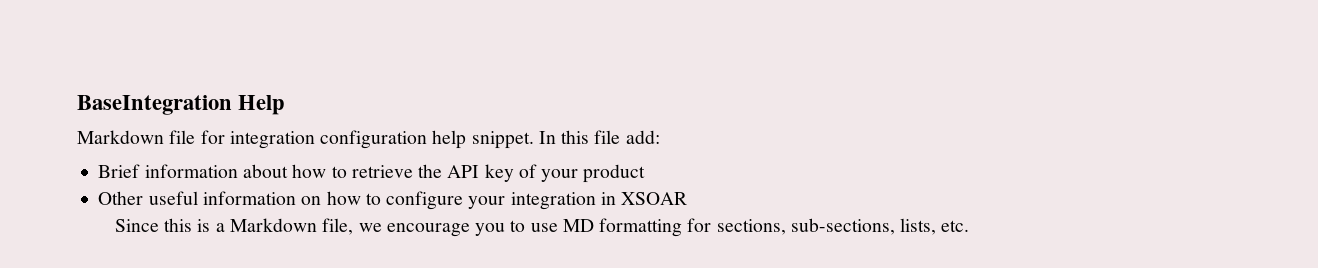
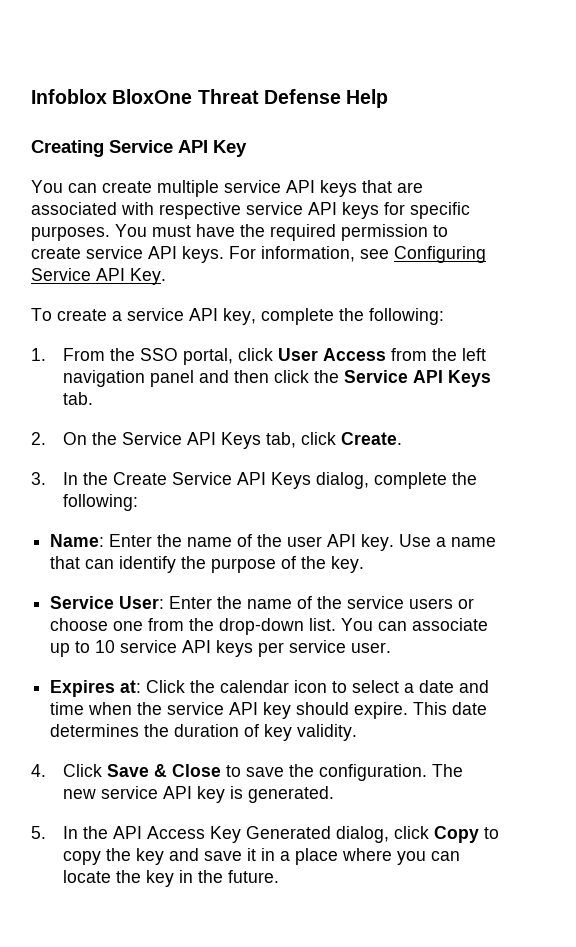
- BaseIntegration Help
- Markdown file for integration configuration help snippet. In this file add:
- Brief information about how to retrieve the API key of your product
- Other useful information on how to configure your integration in XSOAR
- Since this is a Markdown file, we encourage you to use MD formatting for sections, sub-sections, lists, etc.
+ Infoblox BloxOne Threat Defense Help
+ Creating Service API Key
+ You can create multiple service API keys that are associated with respective service API keys for specific purposes. You must have the required permission to create service API keys. For information, see Configuring Service API Key.
+ To create a service API key, complete the following:
+ 1. From the SSO portal, click User Access from the left navigation panel and then click the Service API Keys tab.
+ 2. On the Service API Keys tab, click Create.
+ 3. In the Create Service API Keys dialog, complete the following:
+ Name: Enter the name of the user API key. Use a name that can identify the purpose of the key.
+ Service User: Enter the name of the service users or choose one from the drop-down list. You can associate up to 10 service API keys per service user.
+ Expires at: Click the calendar icon to select a date and time when the service API key should expire. This date determines the duration of key validity.
+ 4. Click Save & Close to save the configuration. The new service API key is generated.
+ 5. In the API Access Key Generated dialog, click Copy to copy the key and save it in a place where you can locate the key in the future.

